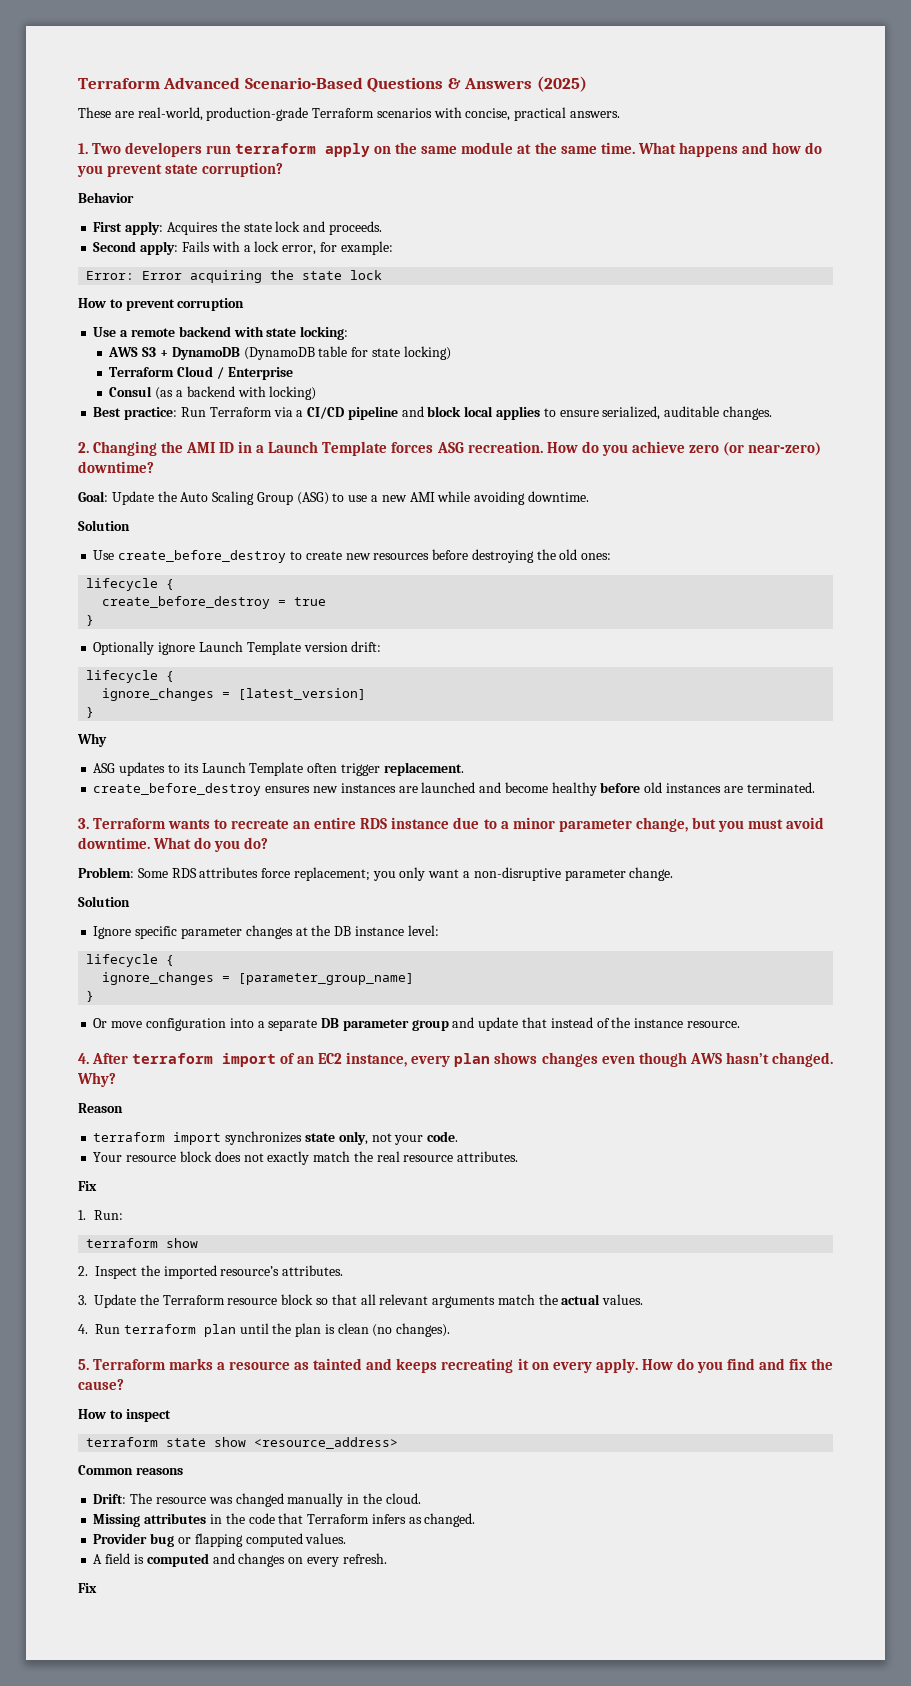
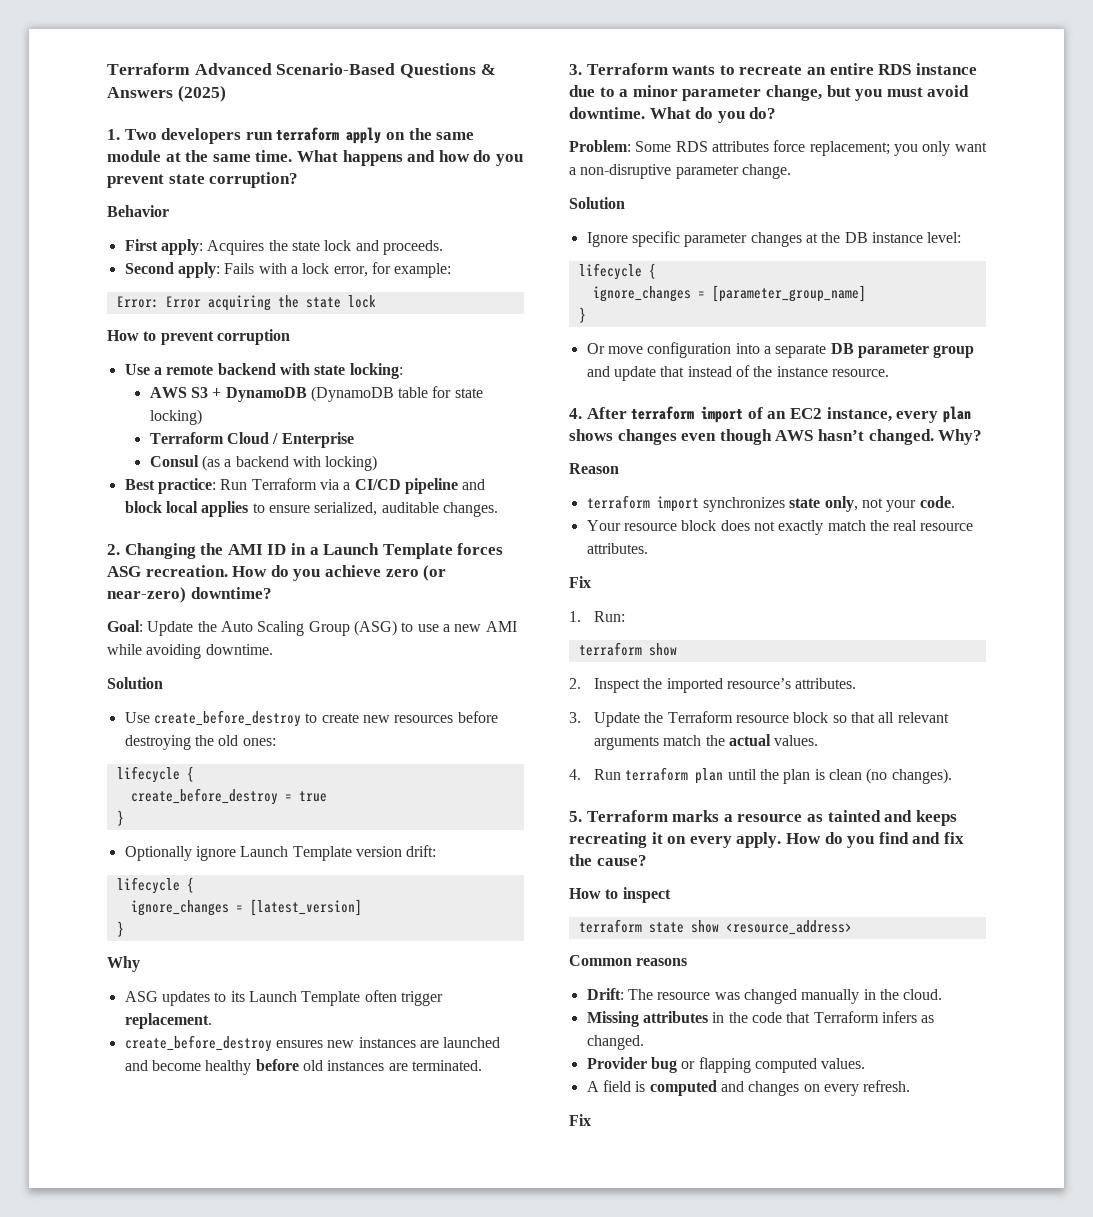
- These are real-world, production-grade Terraform scenarios with concise, practical answers.

